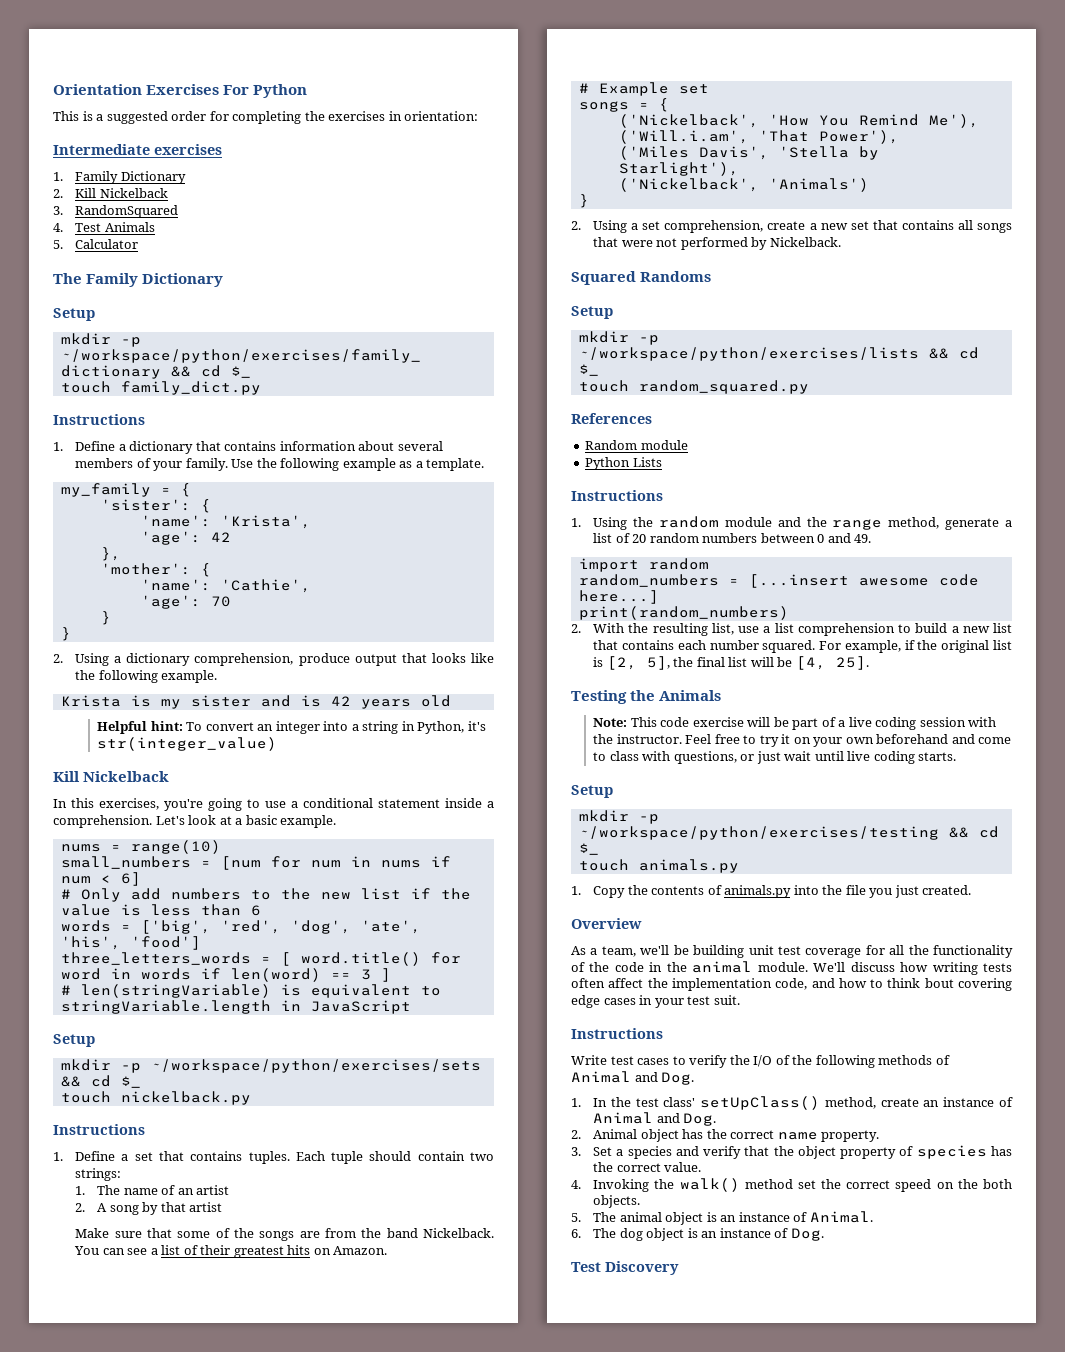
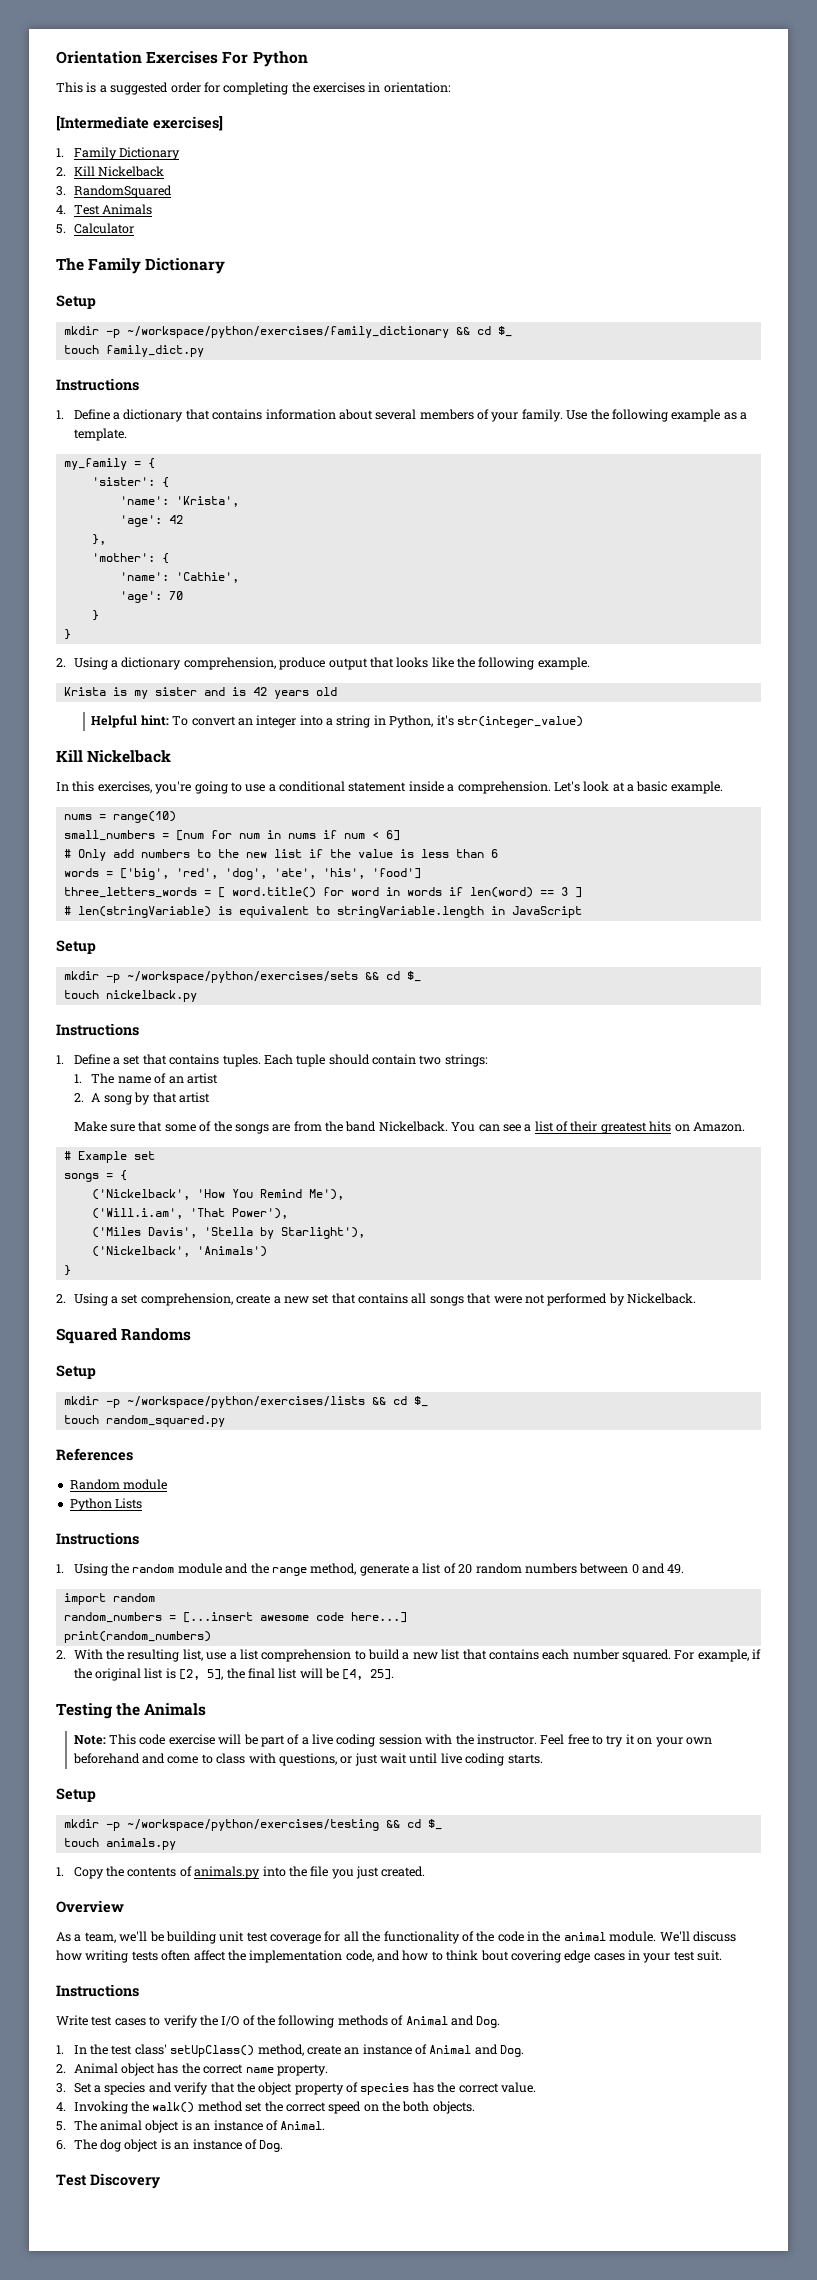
- Intermediate exercises
+ [Intermediate exercises]

